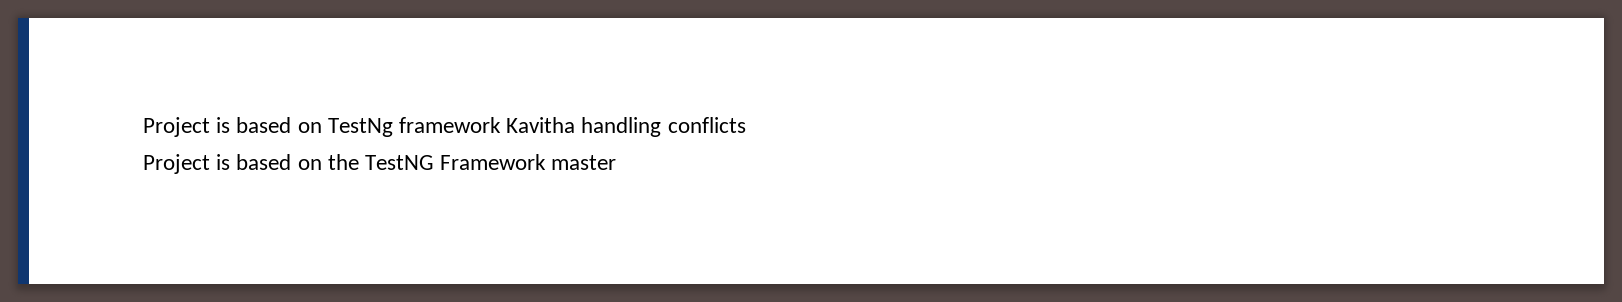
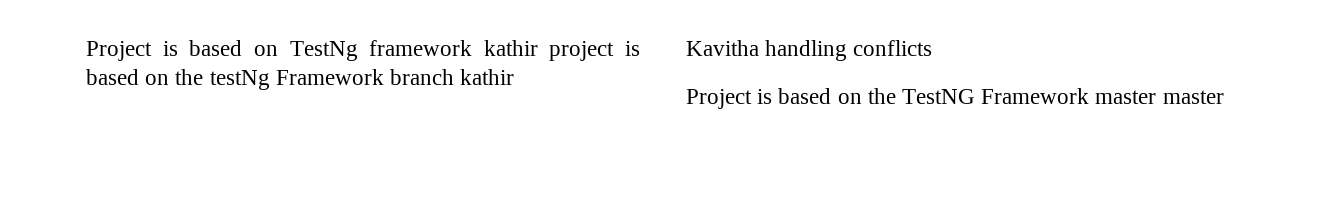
- Project is based on TestNg framework Kavitha handling conflicts
+ Project is based on TestNg framework kathir project is based on the testNg Framework branch kathir
+ Kavitha handling conflicts
- Project is based on the TestNG Framework master
+ Project is based on the TestNG Framework master master

